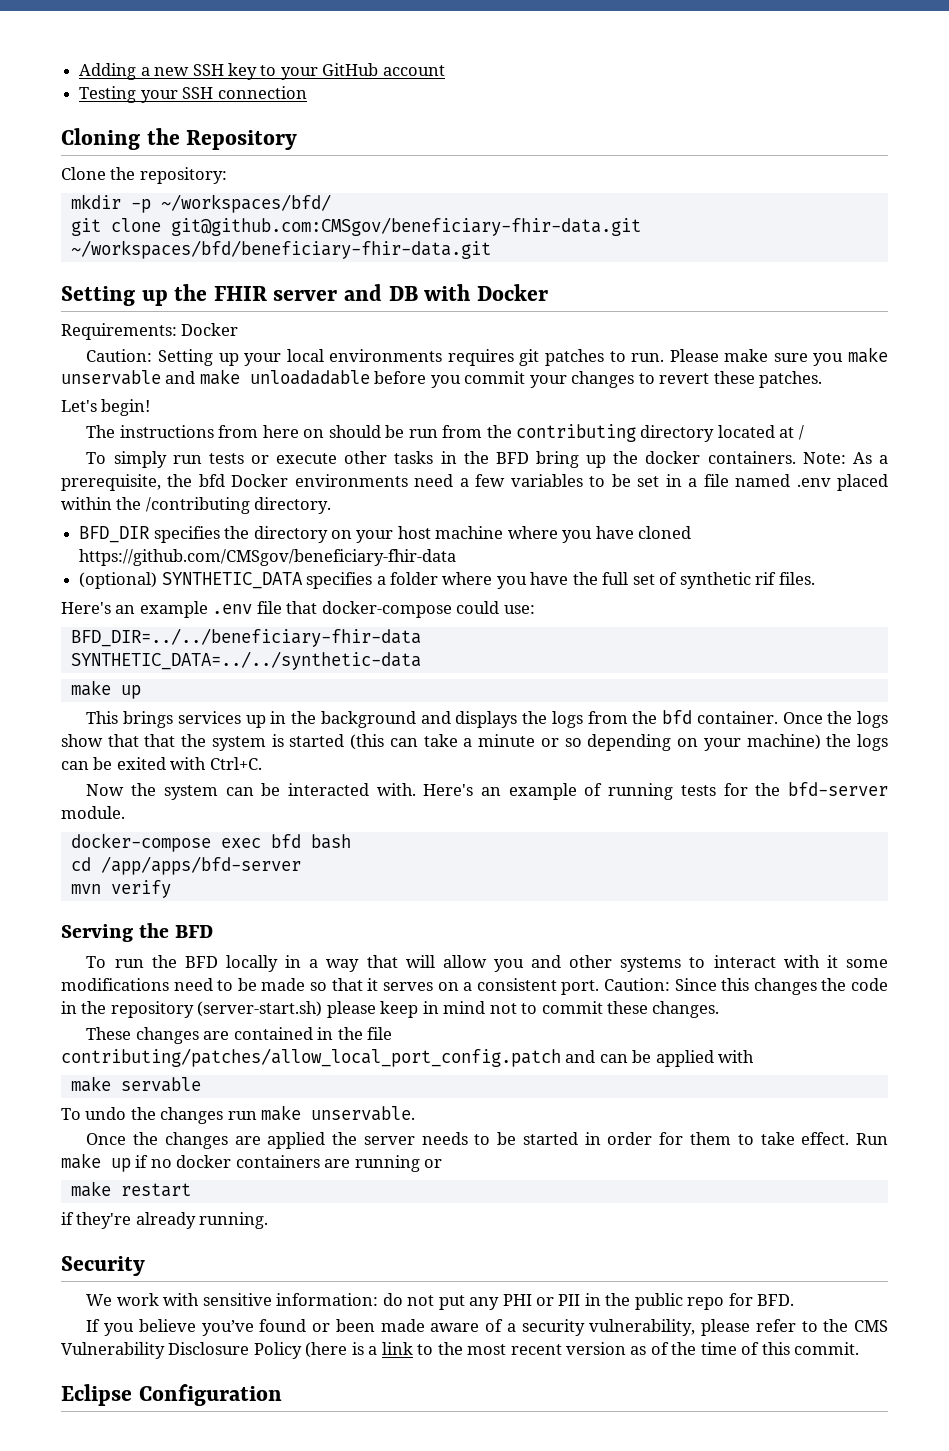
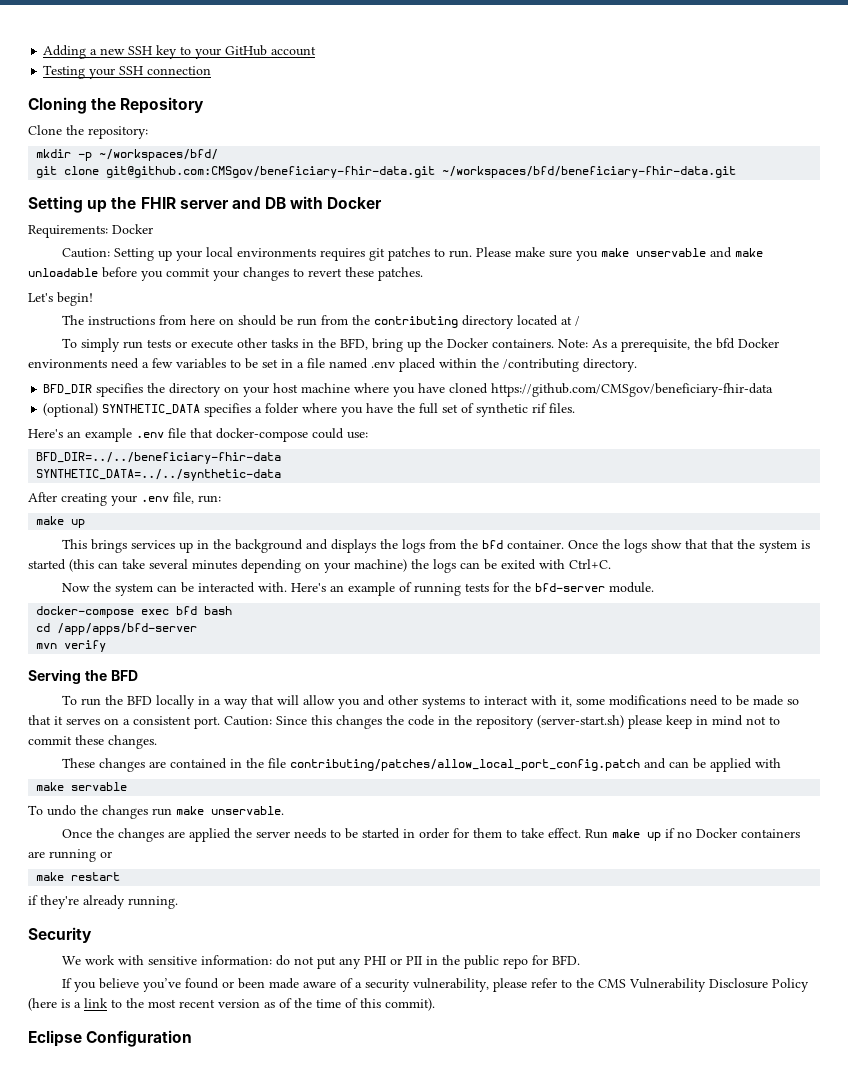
- Please make sure you make unservable and make unloadadable before you commit your changes to revert these patches.
+ Please make sure you make unservable and make unloadable before you commit your changes to revert these patches.
- To simply run tests or execute other tasks in the BFD bring up the docker containers.
+ To simply run tests or execute other tasks in the BFD, bring up the Docker containers.
+ After creating your .env file, run:
- Once the logs show that that the system is started (this can take a minute or so depending on your machine) the logs can be exited with Ctrl+C.
+ Once the logs show that that the system is started (this can take several minutes depending on your machine) the logs can be exited with Ctrl+C.
- To run the BFD locally in a way that will allow you and other systems to interact with it some modifications need to be made so that it serves on a consistent port.
+ To run the BFD locally in a way that will allow you and other systems to interact with it, some modifications need to be made so that it serves on a consistent port.
- Run make up if no docker containers are running or
+ Run make up if no Docker containers are running or
- If you believe you’ve found or been made aware of a security vulnerability, please refer to the CMS Vulnerability Disclosure Policy (here is a link to the most recent version as of the time of this commit.
+ If you believe you’ve found or been made aware of a security vulnerability, please refer to the CMS Vulnerability Disclosure Policy (here is a link to the most recent version as of the time of this commit).

